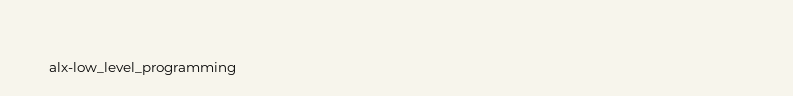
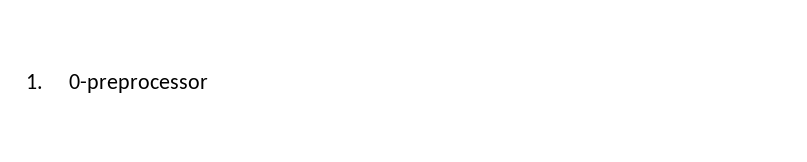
- alx-low_level_programming
+ 1. 0-preprocessor

